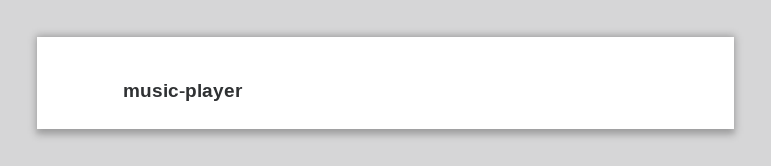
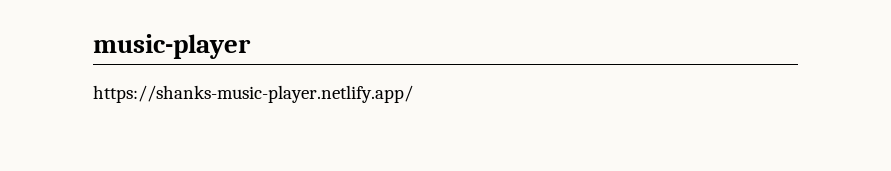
+ https://shanks-music-player.netlify.app/

